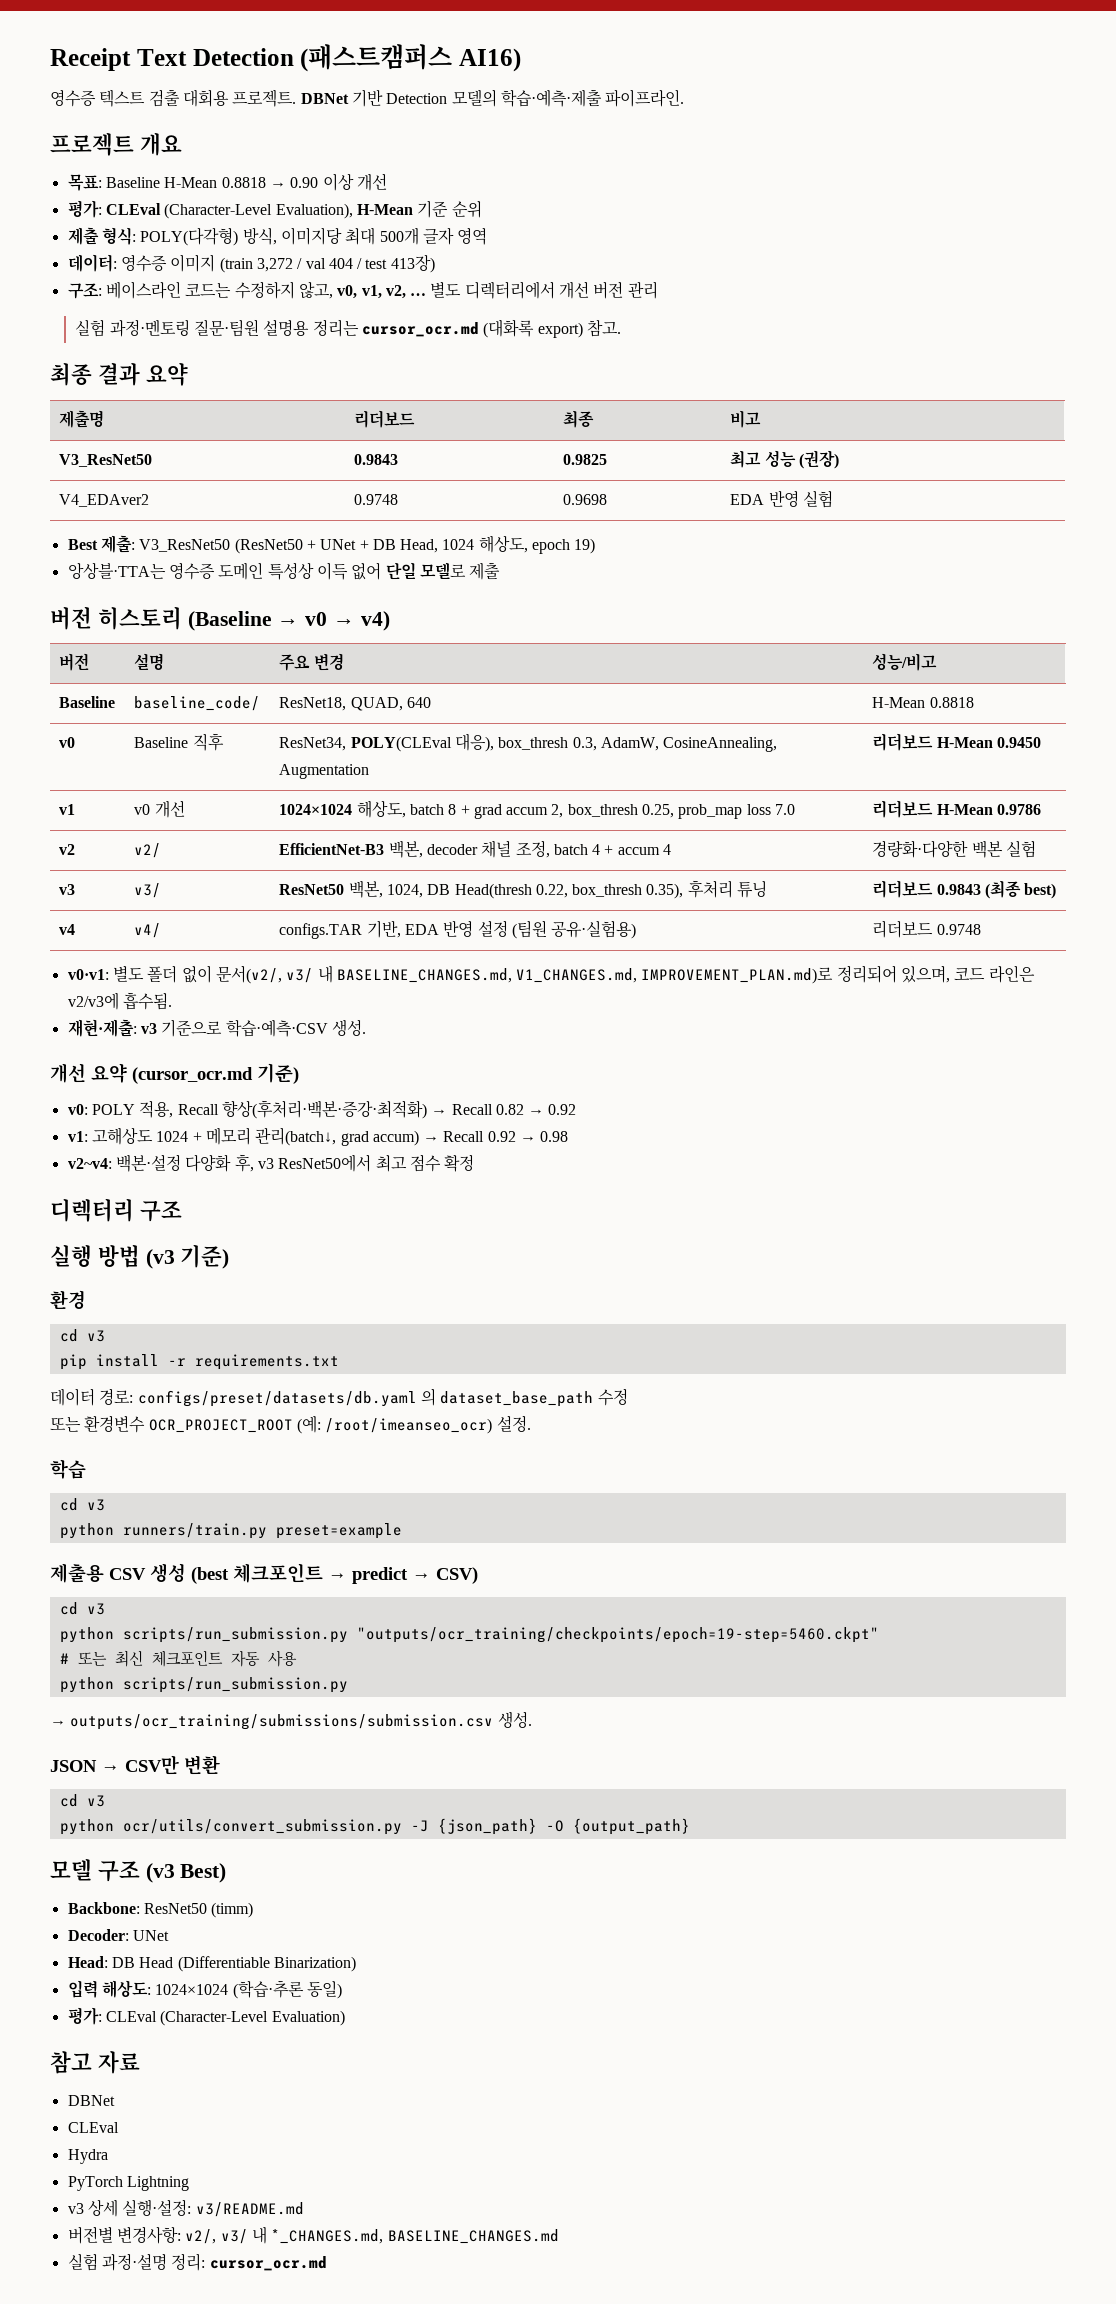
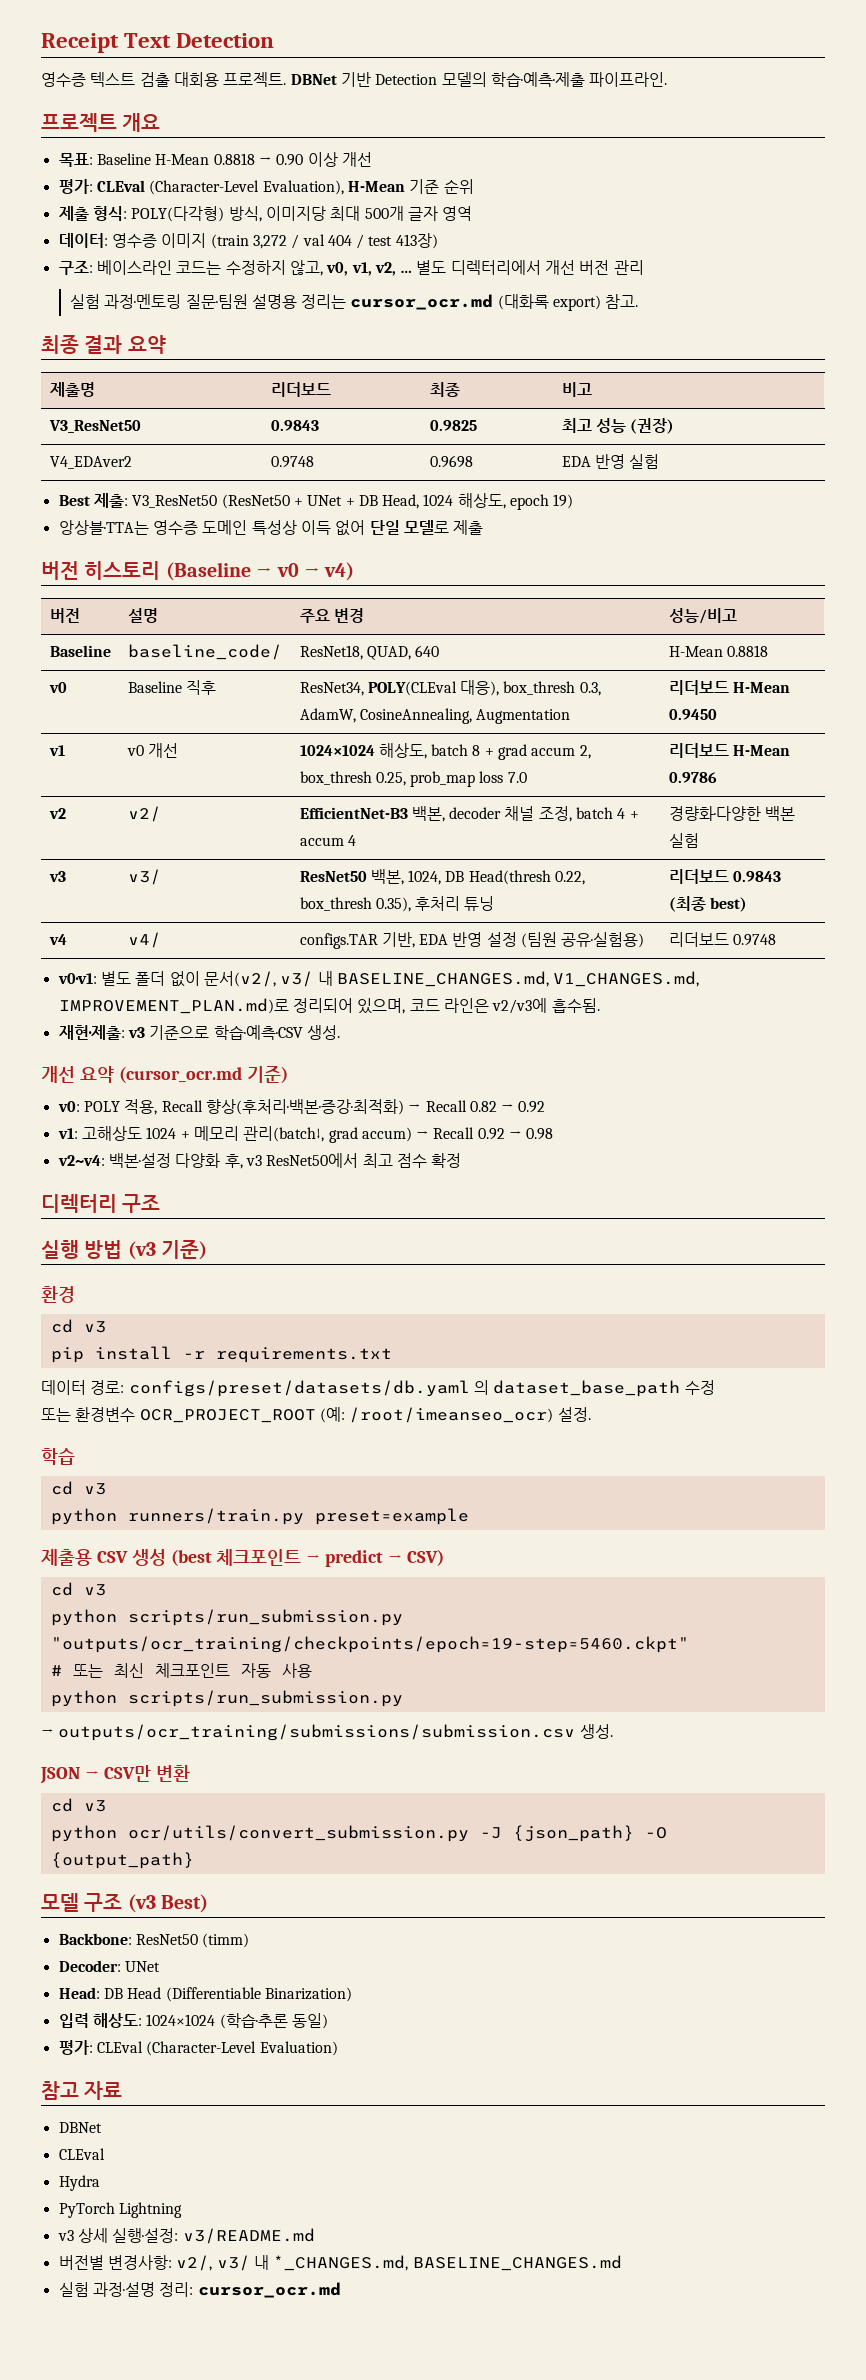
- Receipt Text Detection (패스트캠퍼스 AI16)
+ Receipt Text Detection

